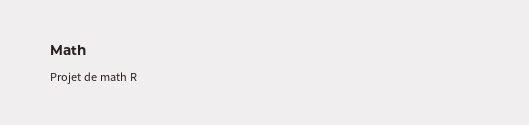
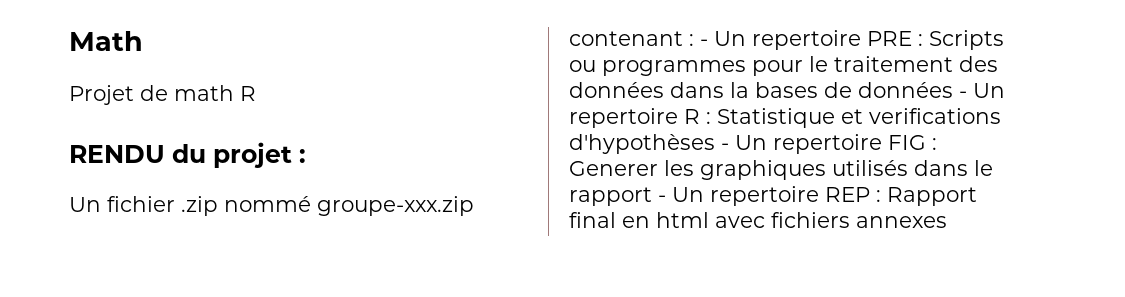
+ RENDU du projet :
+ Un fichier .zip nommé groupe-xxx.zip contenant : - Un repertoire PRE : Scripts ou programmes pour le traitement des données dans la bases de données - Un repertoire R : Statistique et verifications d'hypothèses - Un repertoire FIG : Generer les graphiques utilisés dans le rapport - Un repertoire REP : Rapport final en html avec fichiers annexes

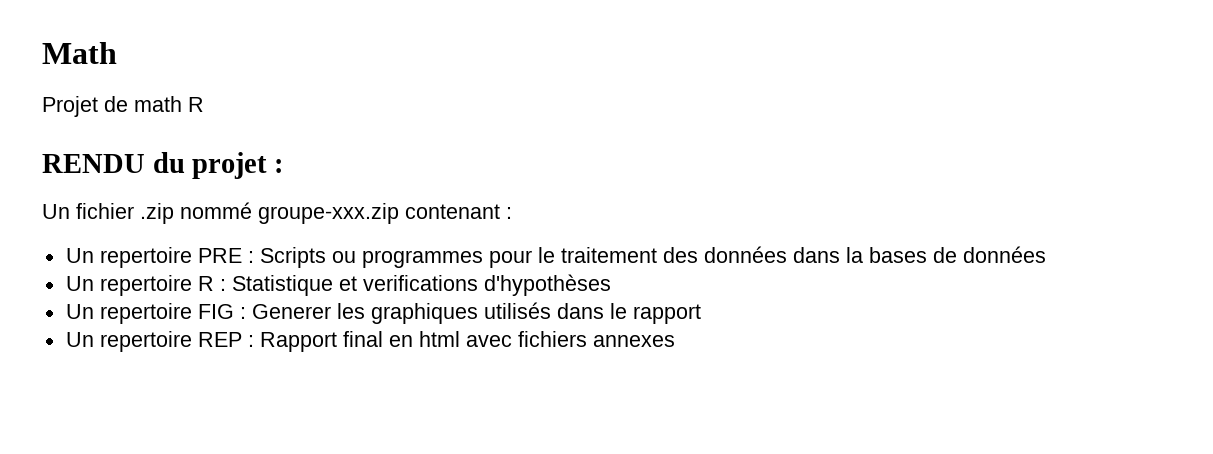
- Un fichier .zip nommé groupe-xxx.zip contenant : - Un repertoire PRE : Scripts ou programmes pour le traitement des données dans la bases de données - Un repertoire R : Statistique et verifications d'hypothèses - Un repertoire FIG : Generer les graphiques utilisés dans le rapport - Un repertoire REP : Rapport final en html avec fichiers annexes
+ Un fichier .zip nommé groupe-xxx.zip contenant :
+ Un repertoire PRE : Scripts ou programmes pour le traitement des données dans la bases de données
+ Un repertoire R : Statistique et verifications d'hypothèses
+ Un repertoire FIG : Generer les graphiques utilisés dans le rapport
+ Un repertoire REP : Rapport final en html avec fichiers annexes

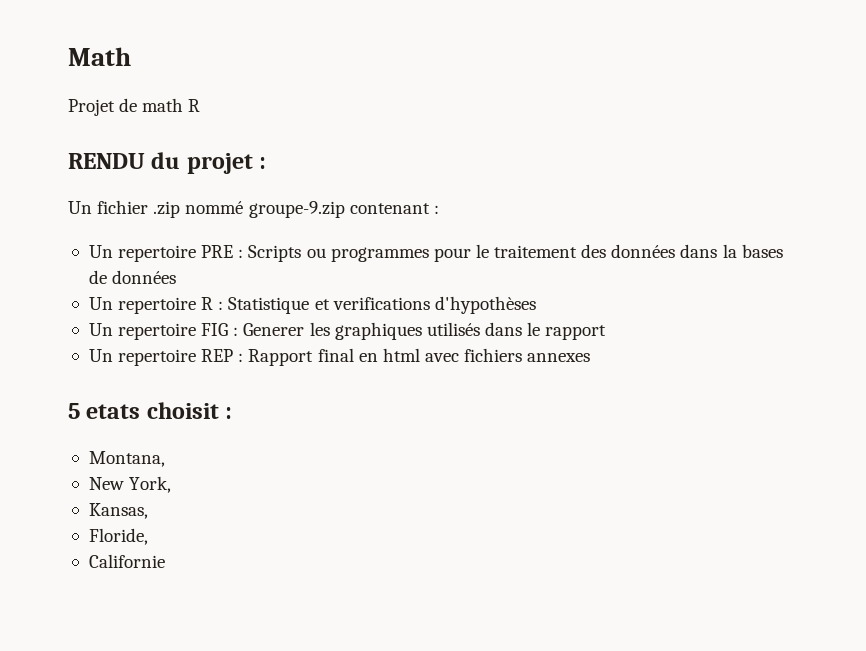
- Un fichier .zip nommé groupe-xxx.zip contenant :
+ Un fichier .zip nommé groupe-9.zip contenant :
+ 5 etats choisit :
+ Montana,
+ New York,
+ Kansas,
+ Floride,
+ Californie

